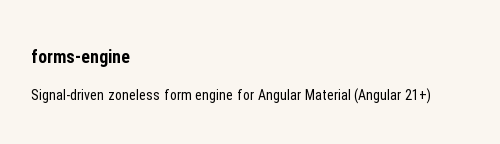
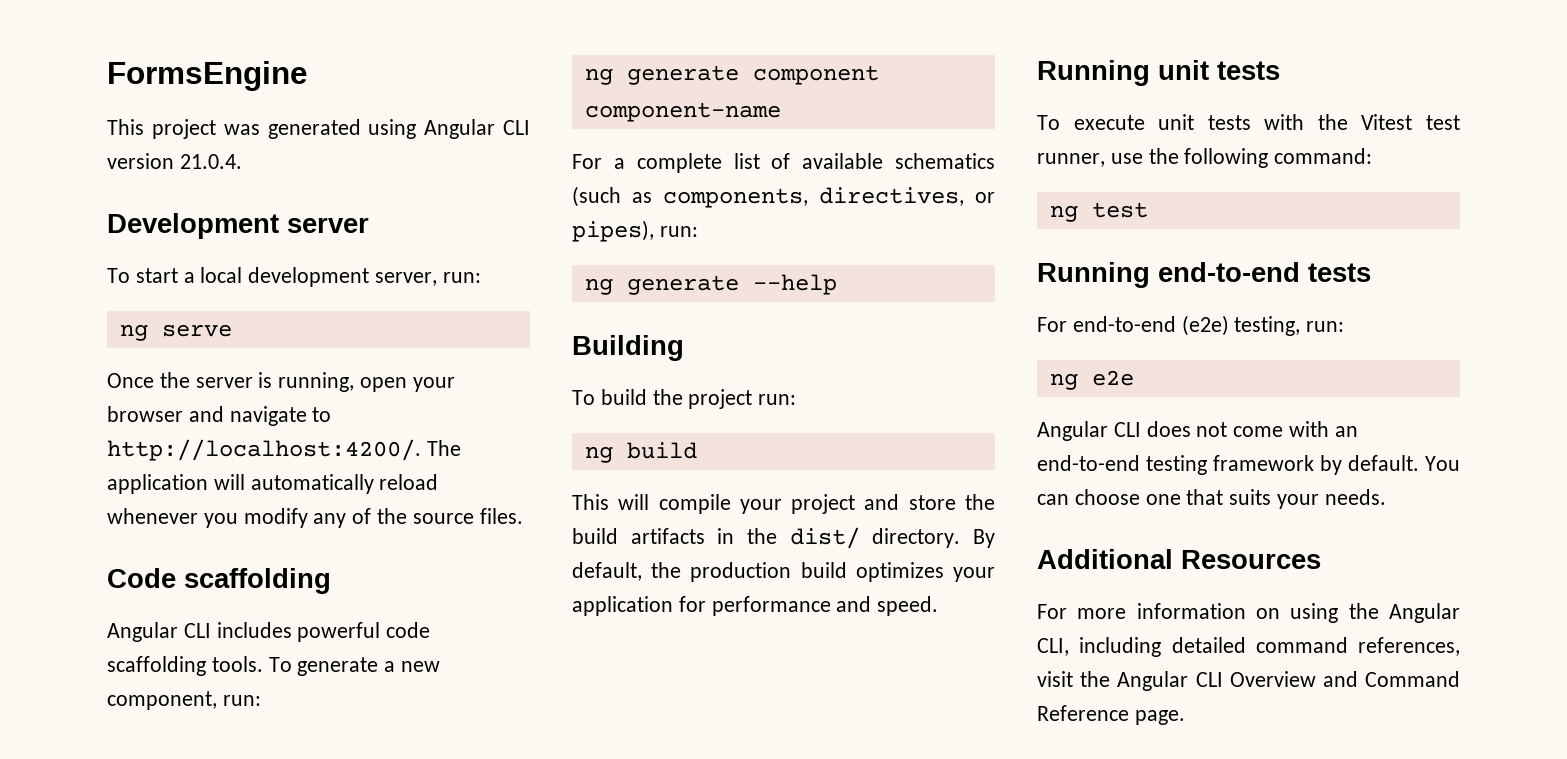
- forms-engine
- Signal-driven zoneless form engine for Angular Material (Angular 21+)
+ FormsEngine
+ This project was generated using Angular CLI version 21.0.4.
+ Development server
+ To start a local development server, run:
+ ng serve
+ Once the server is running, open your browser and navigate to http://localhost:4200/. The application will automatically reload whenever you modify any of the source files.
+ Code scaffolding
+ Angular CLI includes powerful code scaffolding tools. To generate a new component, run:
+ ng generate component component-name
+ For a complete list of available schematics (such as components, directives, or pipes), run:
+ ng generate --help
+ Building
+ To build the project run:
+ ng build
+ This will compile your project and store the build artifacts in the dist/ directory. By default, the production build optimizes your application for performance and speed.
+ Running unit tests
+ To execute unit tests with the Vitest test runner, use the following command:
+ ng test
+ Running end-to-end tests
+ For end-to-end (e2e) testing, run:
+ ng e2e
+ Angular CLI does not come with an end-to-end testing framework by default. You can choose one that suits your needs.
+ Additional Resources
+ For more information on using the Angular CLI, including detailed command references, visit the Angular CLI Overview and Command Reference page.

